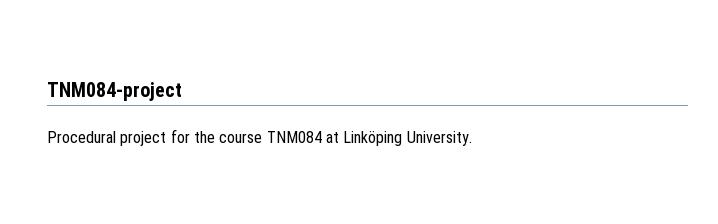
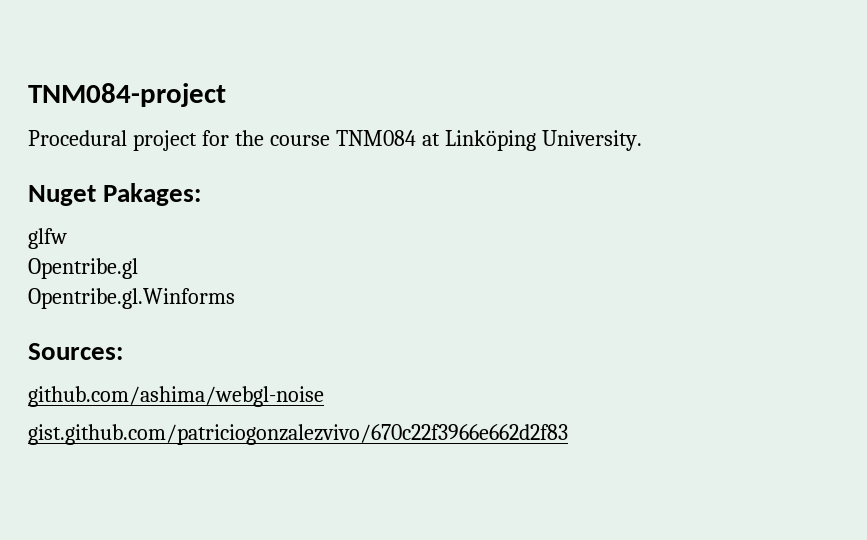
+ Nuget Pakages:
+ glfw
+ Opentribe.gl
+ Opentribe.gl.Winforms
+ Sources:
+ github.com/ashima/webgl-noise
+ gist.github.com/patriciogonzalezvivo/670c22f3966e662d2f83

